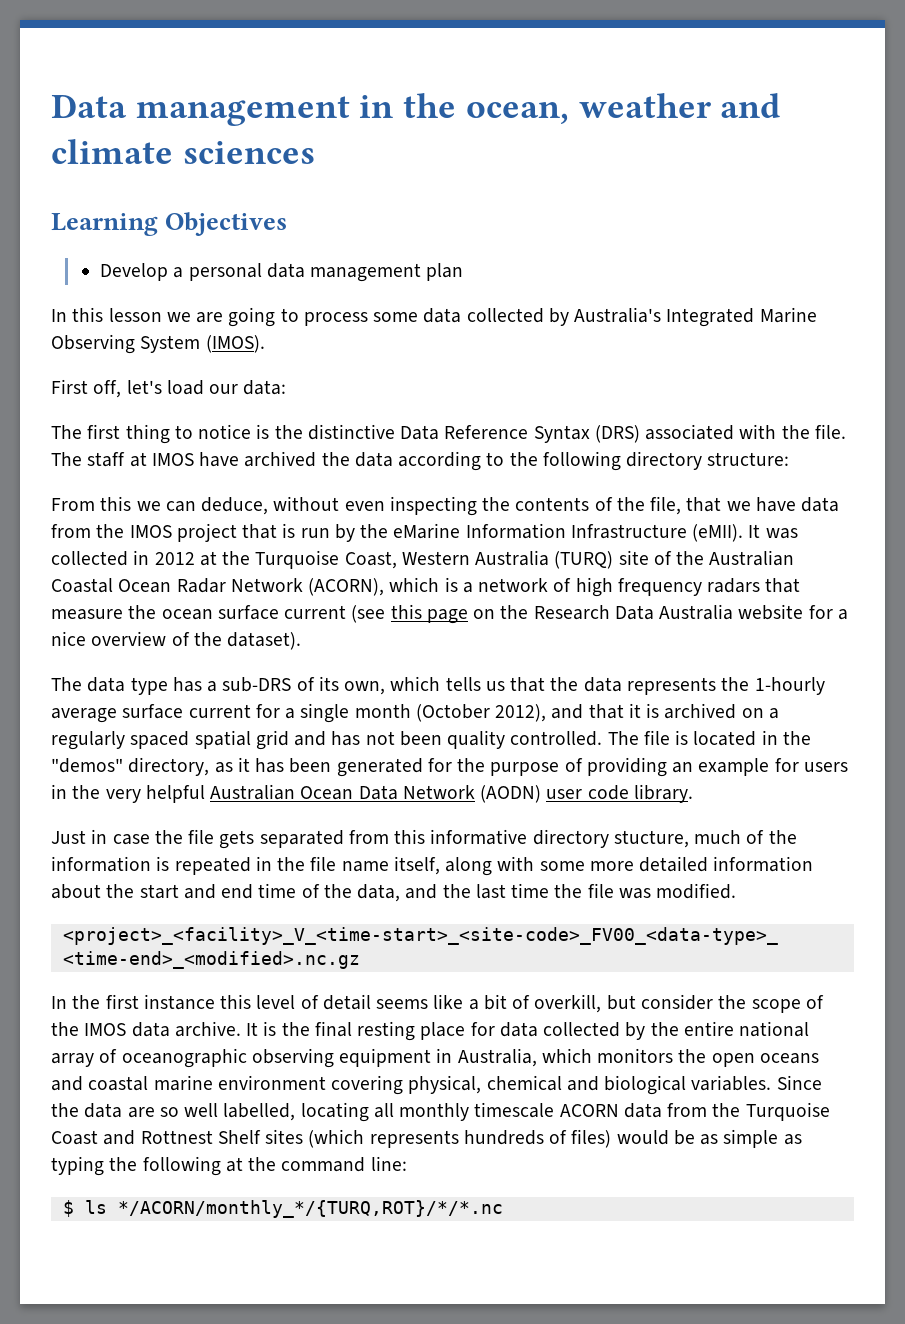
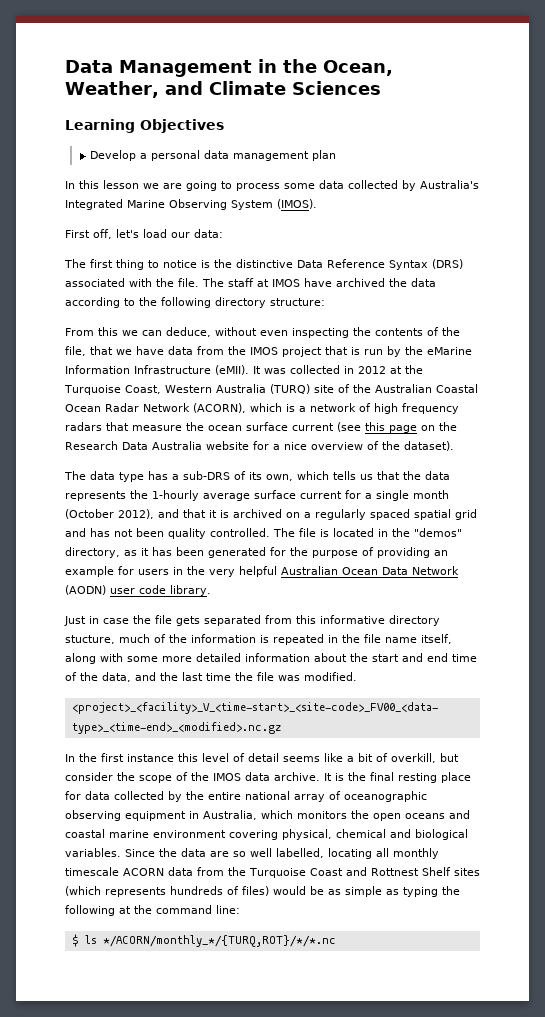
- Data management in the ocean, weather and climate sciences
+ Data Management in the Ocean, Weather, and Climate Sciences

